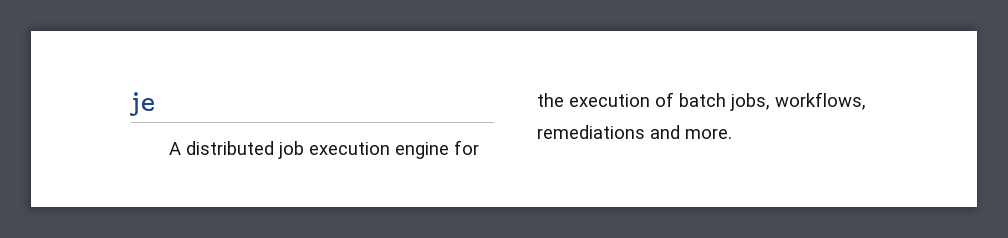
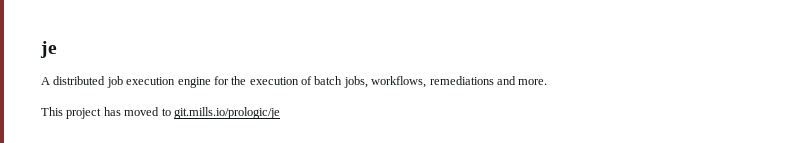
+ This project has moved to git.mills.io/prologic/je

